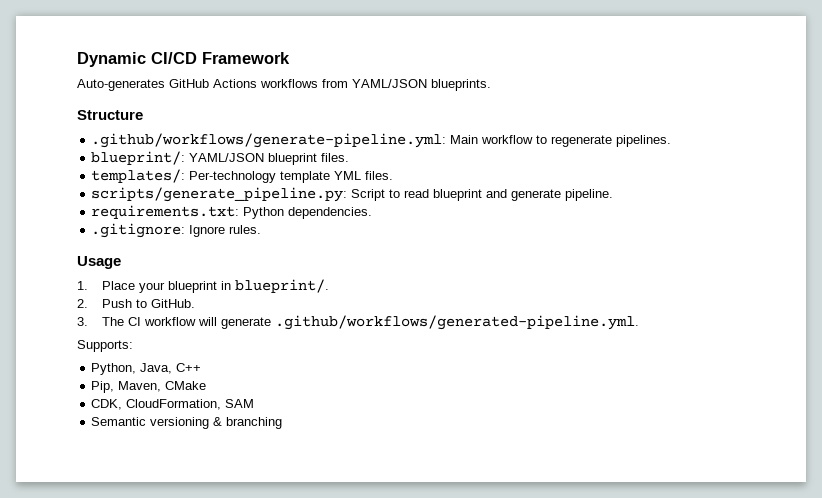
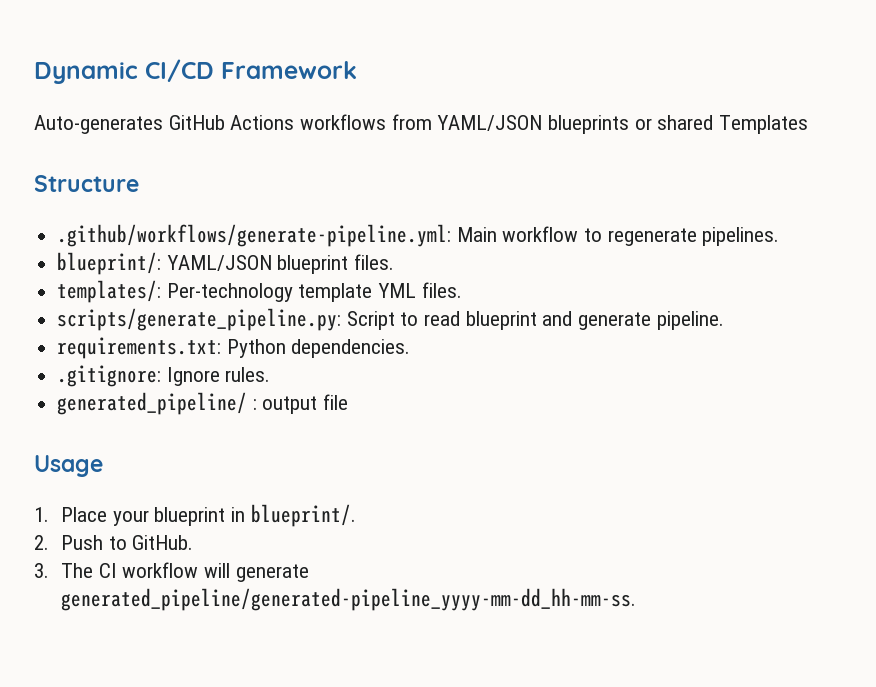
- Auto-generates GitHub Actions workflows from YAML/JSON blueprints.
+ Auto-generates GitHub Actions workflows from YAML/JSON blueprints or shared Templates
+ generated_pipeline/ : output file
- 3. The CI workflow will generate .github/workflows/generated-pipeline.yml.
- Supports:
- Python, Java, C++
- Pip, Maven, CMake
- CDK, CloudFormation, SAM
- Semantic versioning & branching
+ 3. The CI workflow will generate generated_pipeline/generated-pipeline_yyyy-mm-dd_hh-mm-ss.

